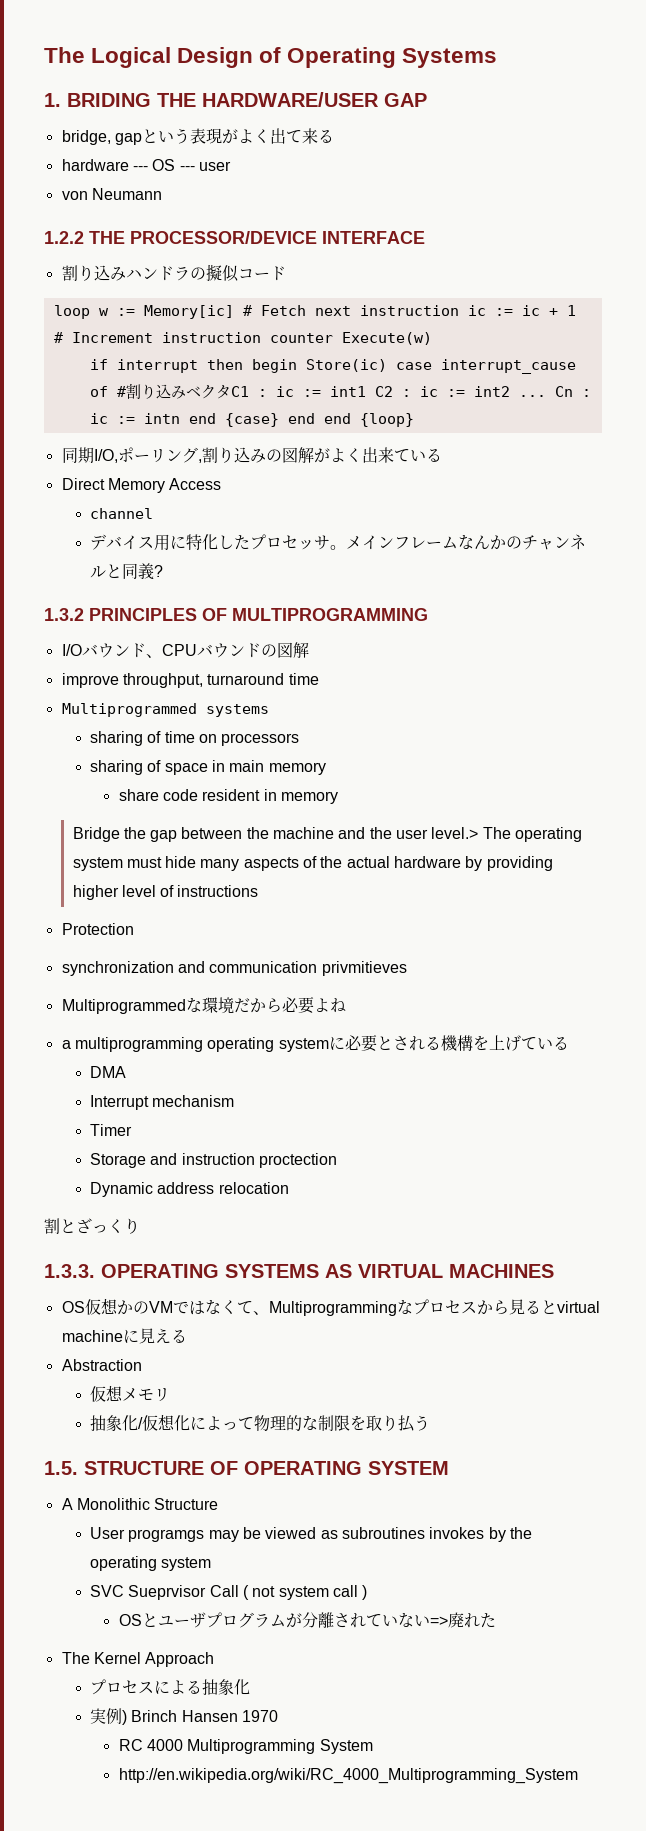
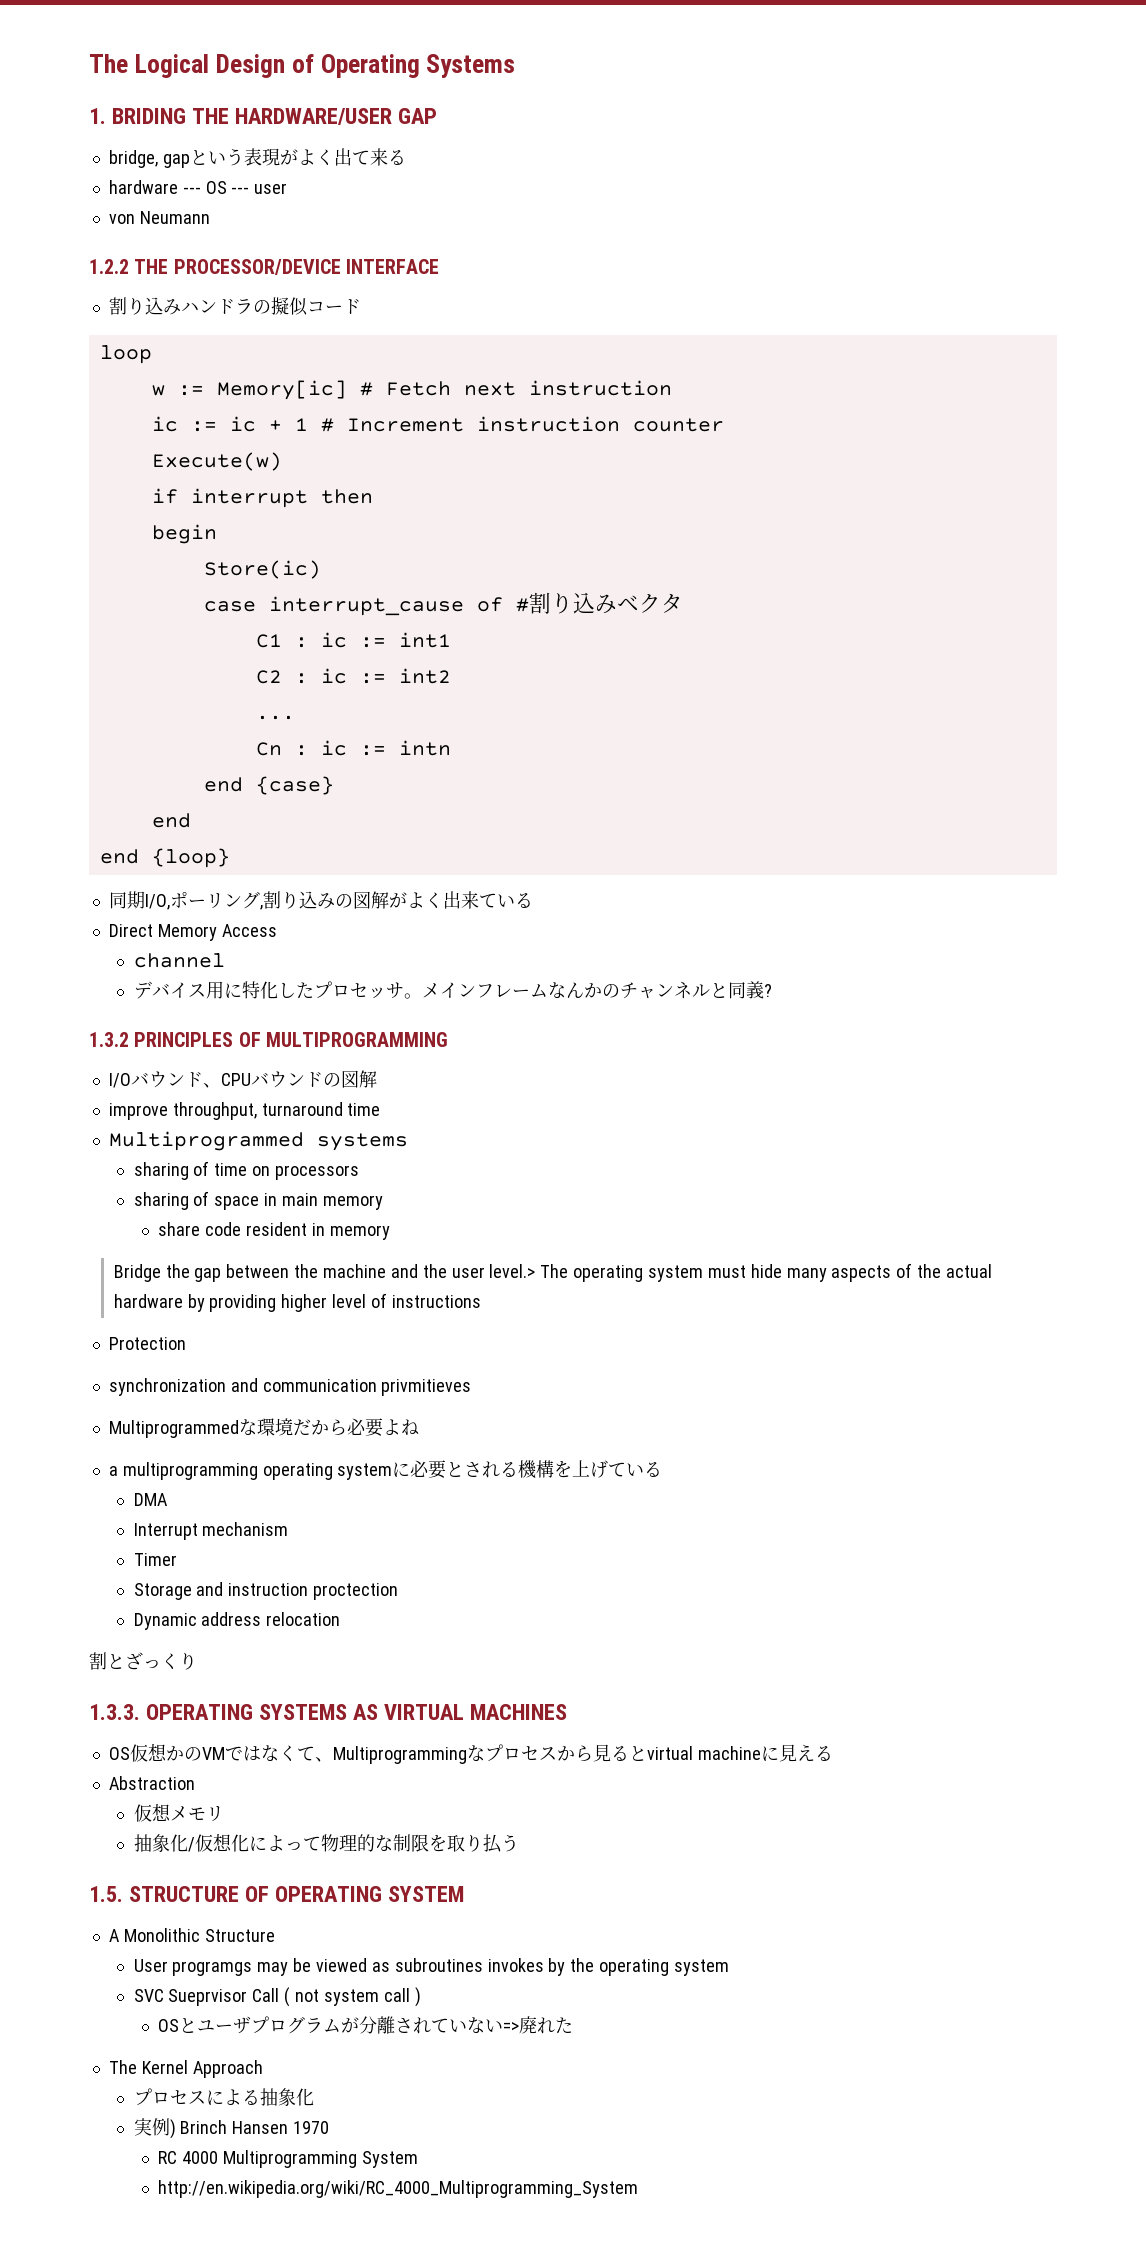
- loop w := Memory[ic] # Fetch next instruction ic := ic + 1 # Increment instruction counter Execute(w)
+ loop
+ w := Memory[ic] # Fetch next instruction
+ ic := ic + 1 # Increment instruction counter
+ Execute(w)
- if interrupt then begin Store(ic) case interrupt_cause of #割り込みベクタC1 : ic := int1 C2 : ic := int2 ... Cn : ic := intn end {case} end end {loop}
+ if interrupt then
+ begin
+ Store(ic)
+ case interrupt_cause of #割り込みベクタ
+ C1 : ic := int1
+ C2 : ic := int2
+ ...
+ Cn : ic := intn
+ end {case}
+ end
+ end {loop}

